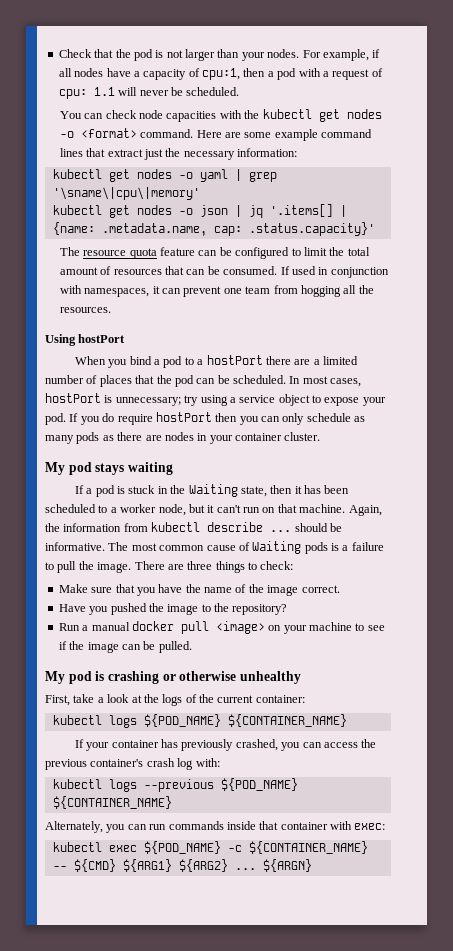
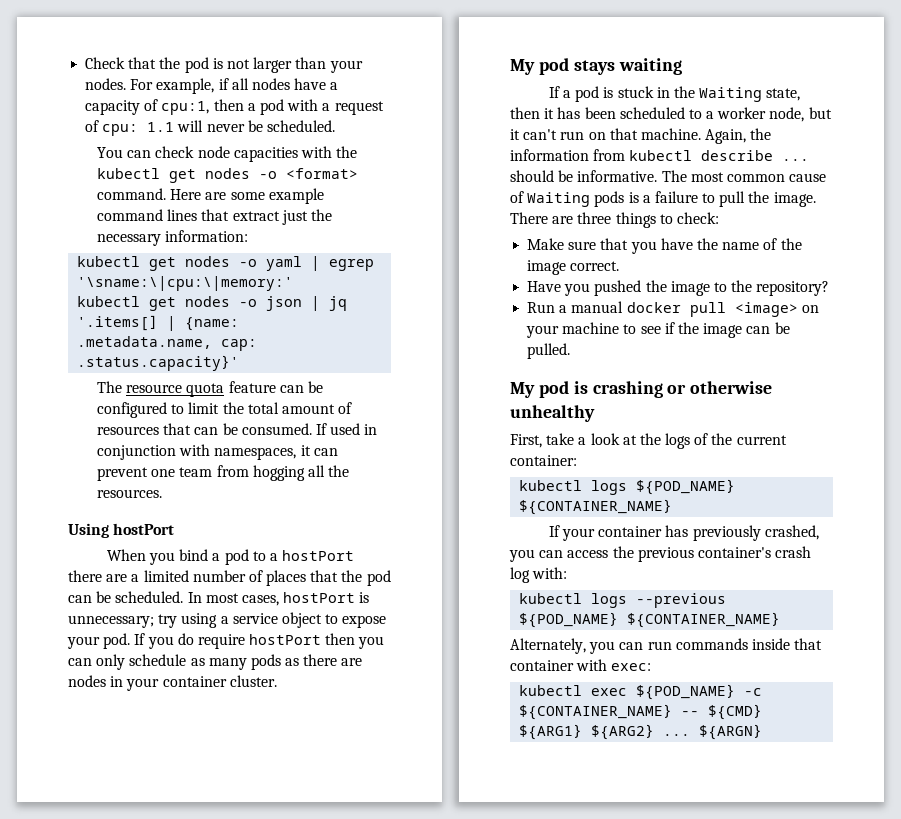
- kubectl get nodes -o yaml | grep '\sname\|cpu\|memory'
+ kubectl get nodes -o yaml | egrep '\sname:\|cpu:\|memory:'

